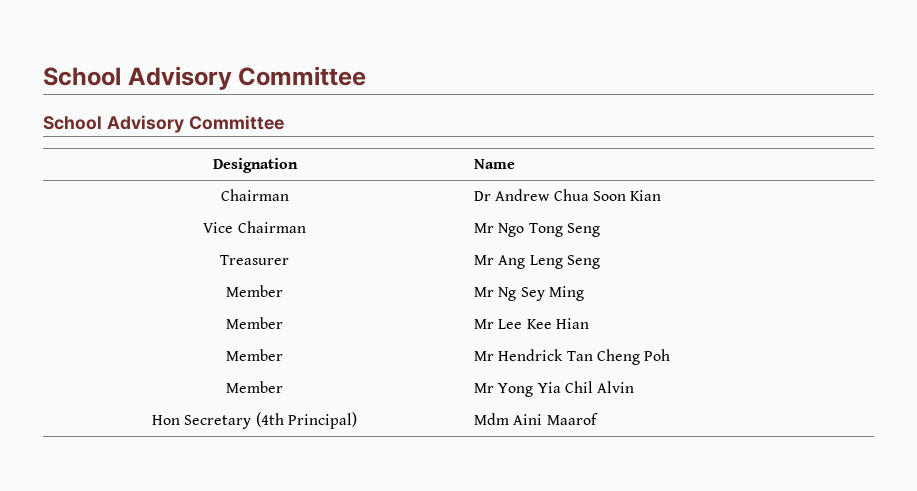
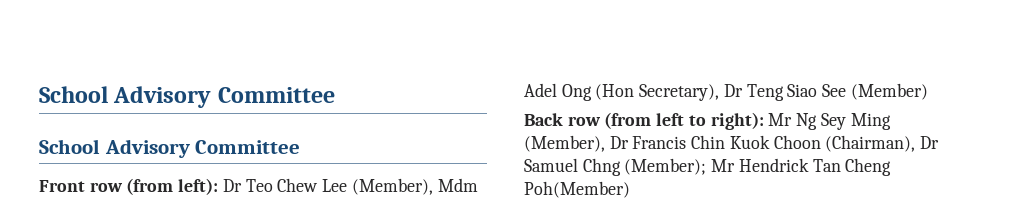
- Designation | Name
- Chairman | Dr Andrew Chua Soon Kian
- Vice Chairman | Mr Ngo Tong Seng
- Treasurer | Mr Ang Leng Seng
- Member | Mr Ng Sey Ming
- Member | Mr Lee Kee Hian
- Member | Mr Hendrick Tan Cheng Poh
- Member | Mr Yong Yia Chil Alvin
- Hon Secretary (4th Principal) | Mdm Aini Maarof
+ Front row (from left): Dr Teo Chew Lee (Member), Mdm Adel Ong (Hon Secretary), Dr Teng Siao See (Member)
+ Back row (from left to right): Mr Ng Sey Ming (Member), Dr Francis Chin Kuok Choon (Chairman), Dr Samuel Chng (Member); Mr Hendrick Tan Cheng Poh(Member)

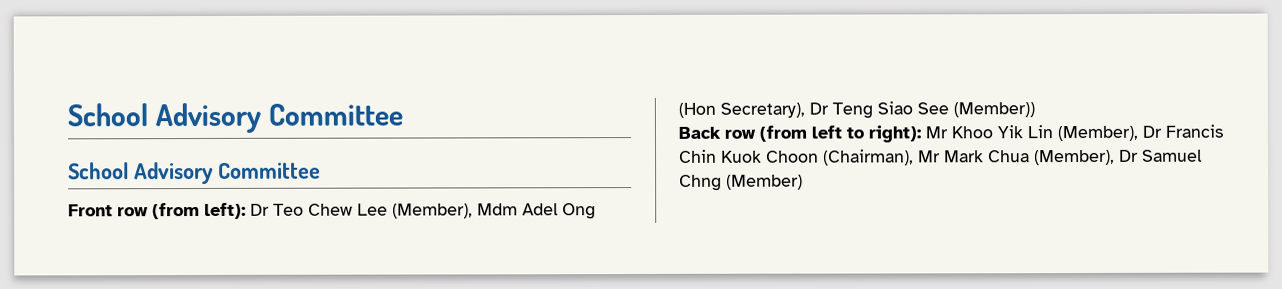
- Front row (from left): Dr Teo Chew Lee (Member), Mdm Adel Ong (Hon Secretary), Dr Teng Siao See (Member)
+ Front row (from left): Dr Teo Chew Lee (Member), Mdm Adel Ong (Hon Secretary), Dr Teng Siao See (Member))
- Back row (from left to right): Mr Ng Sey Ming (Member), Dr Francis Chin Kuok Choon (Chairman), Dr Samuel Chng (Member); Mr Hendrick Tan Cheng Poh(Member)
+ Back row (from left to right): Mr Khoo Yik Lin (Member), Dr Francis Chin Kuok Choon (Chairman), Mr Mark Chua (Member), Dr Samuel Chng (Member)

